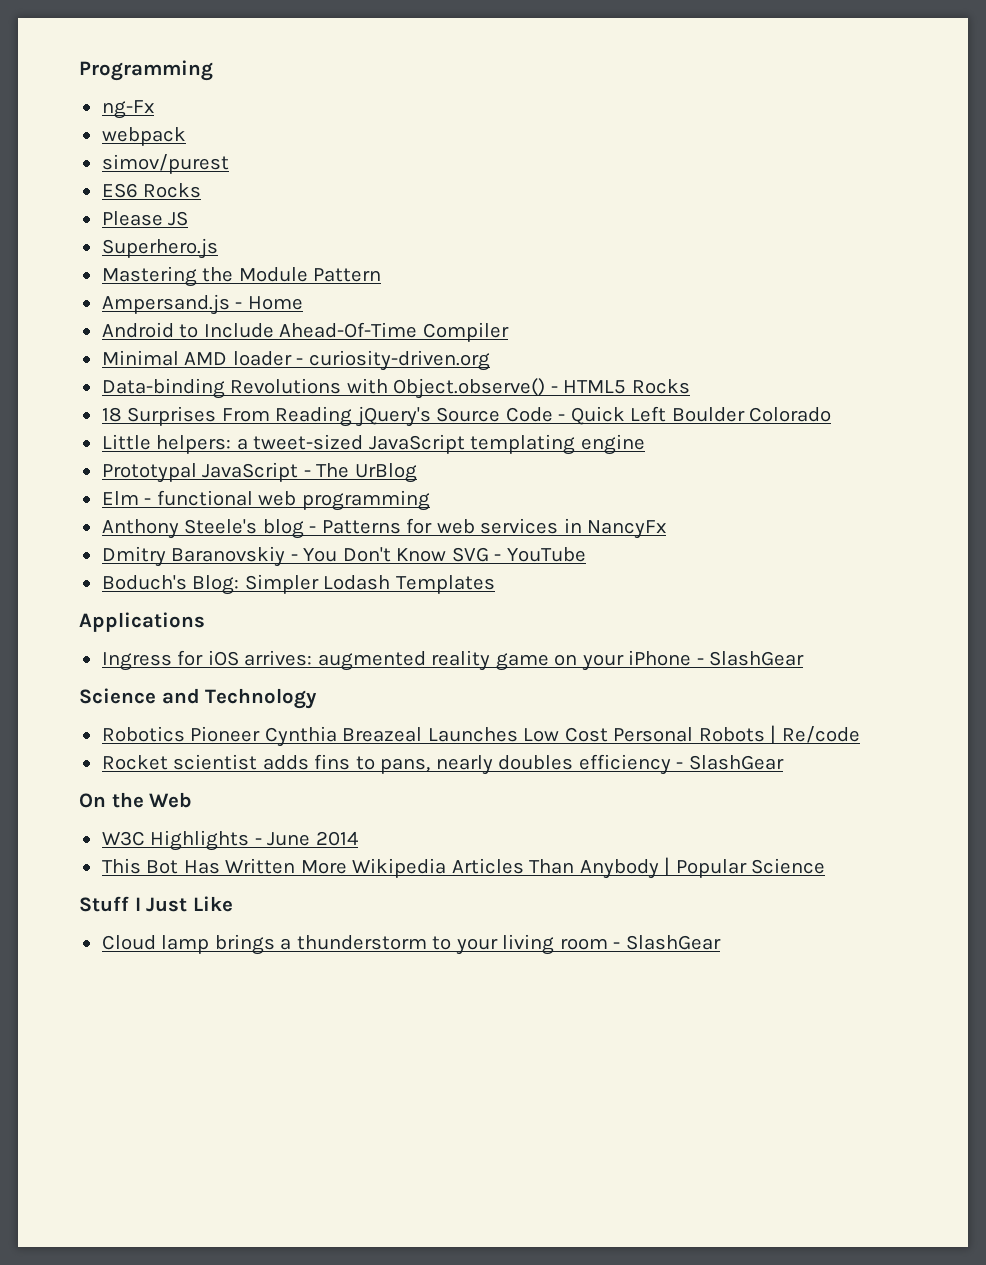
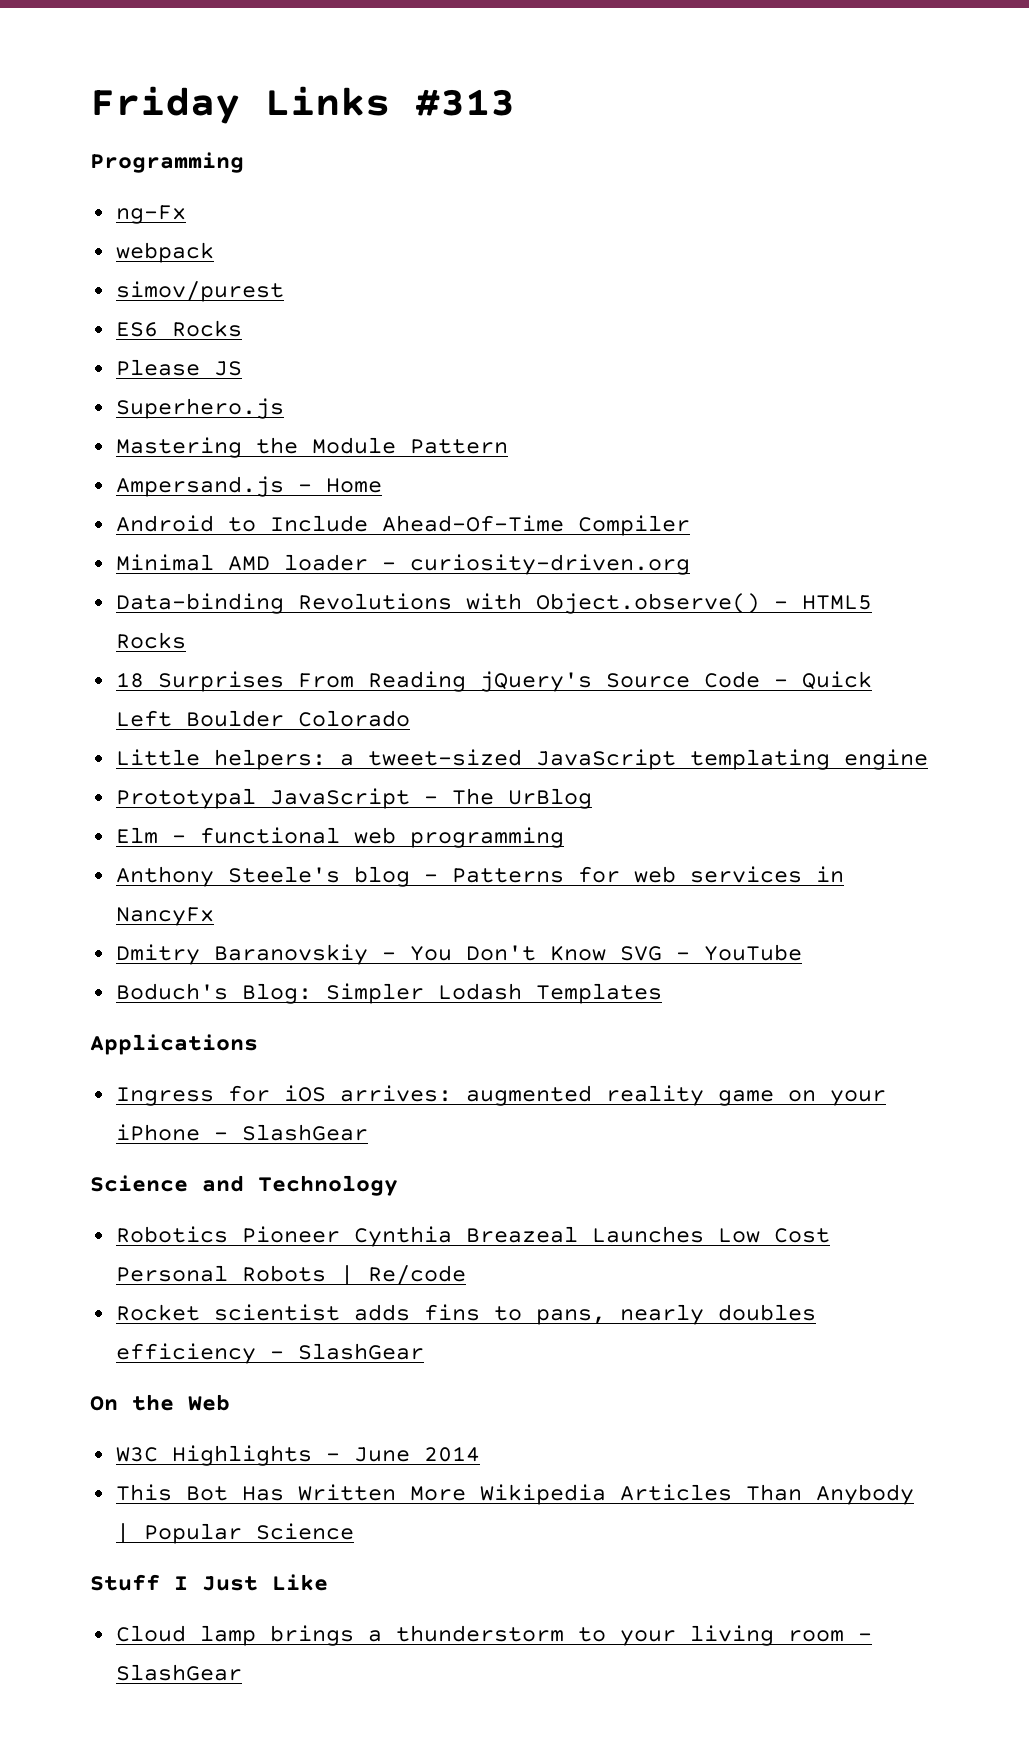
+ Friday Links #313

